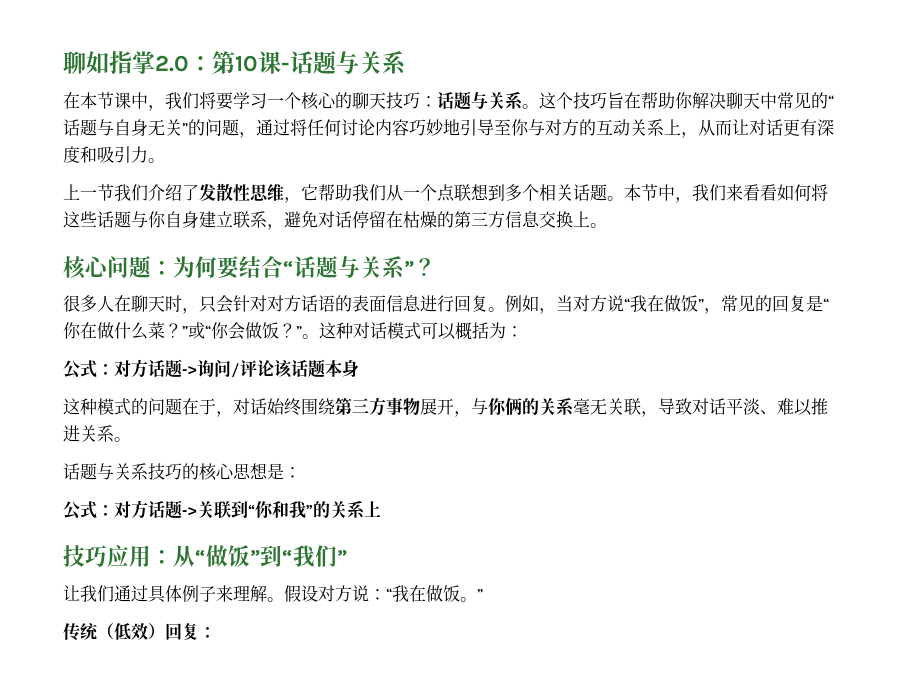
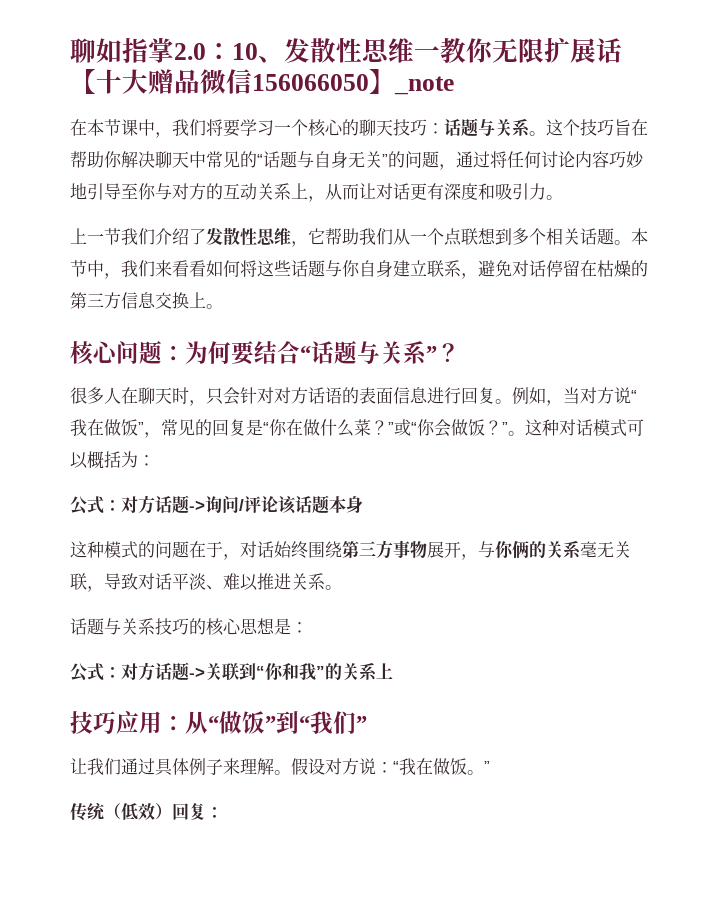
- 聊如指掌2.0：第10课-话题与关系
+ 聊如指掌2.0：10、发散性思维一教你无限扩展话【十大赠品微信156066050】_note

